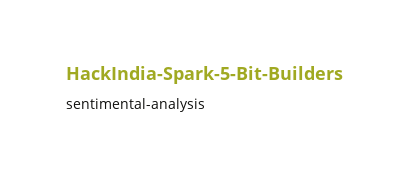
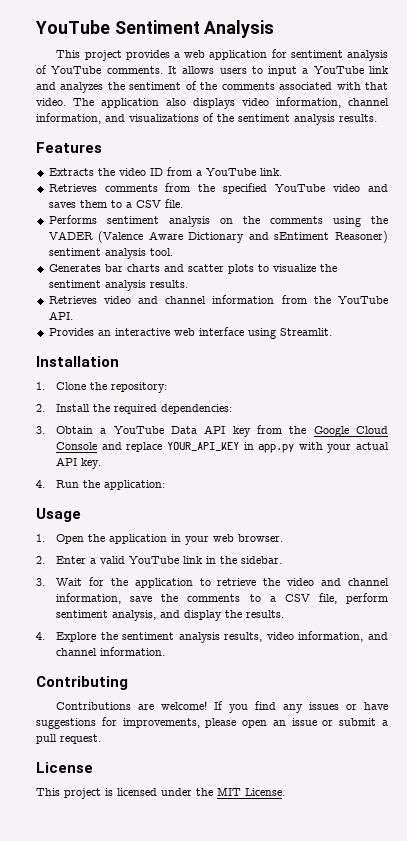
- HackIndia-Spark-5-Bit-Builders
- sentimental-analysis
+ YouTube Sentiment Analysis
+ This project provides a web application for sentiment analysis of YouTube comments. It allows users to input a YouTube link and analyzes the sentiment of the comments associated with that video. The application also displays video information, channel information, and visualizations of the sentiment analysis results.
+ Features
+ Extracts the video ID from a YouTube link.
+ Retrieves comments from the specified YouTube video and saves them to a CSV file.
+ Performs sentiment analysis on the comments using the VADER (Valence Aware Dictionary and sEntiment Reasoner) sentiment analysis tool.
+ Generates bar charts and scatter plots to visualize the sentiment analysis results.
+ Retrieves video and channel information from the YouTube API.
+ Provides an interactive web interface using Streamlit.
+ Installation
+ 1. Clone the repository:
+ 2. Install the required dependencies:
+ 3. Obtain a YouTube Data API key from the Google Cloud Console and replace YOUR_API_KEY in app.py with your actual API key.
+ 4. Run the application:
+ Usage
+ 1. Open the application in your web browser.
+ 2. Enter a valid YouTube link in the sidebar.
+ 3. Wait for the application to retrieve the video and channel information, save the comments to a CSV file, perform sentiment analysis, and display the results.
+ 4. Explore the sentiment analysis results, video information, and channel information.
+ Contributing
+ Contributions are welcome! If you find any issues or have suggestions for improvements, please open an issue or submit a pull request.
+ License
+ This project is licensed under the MIT License.

